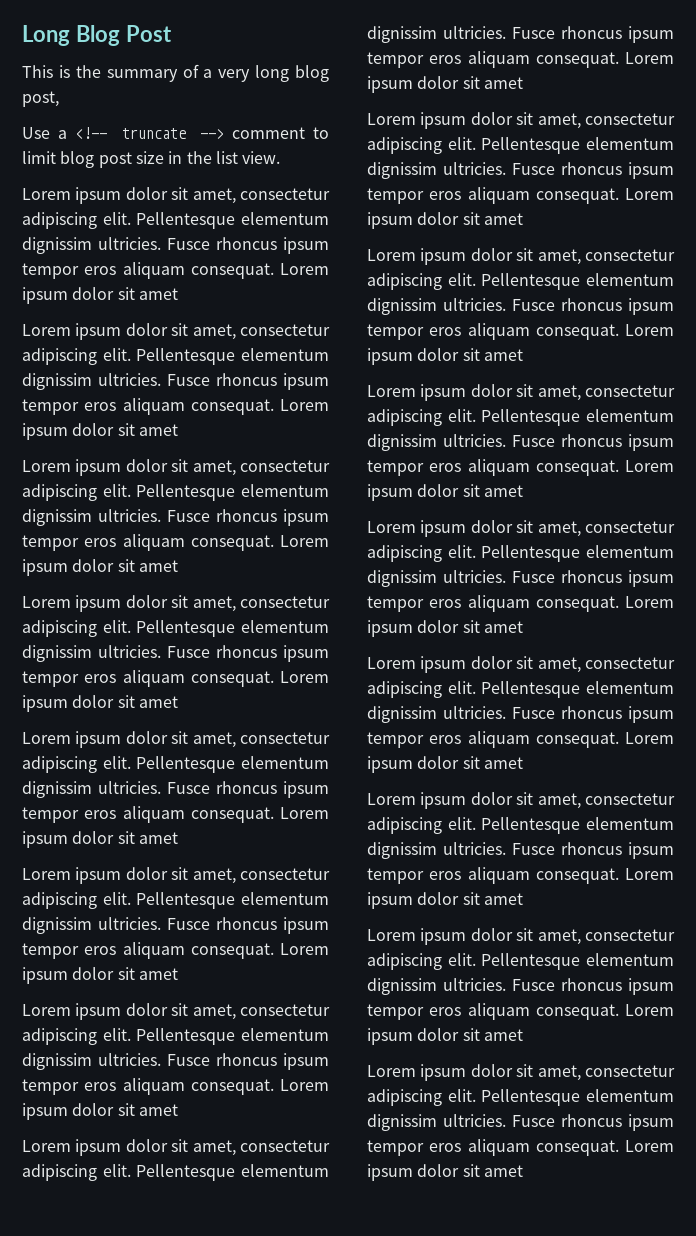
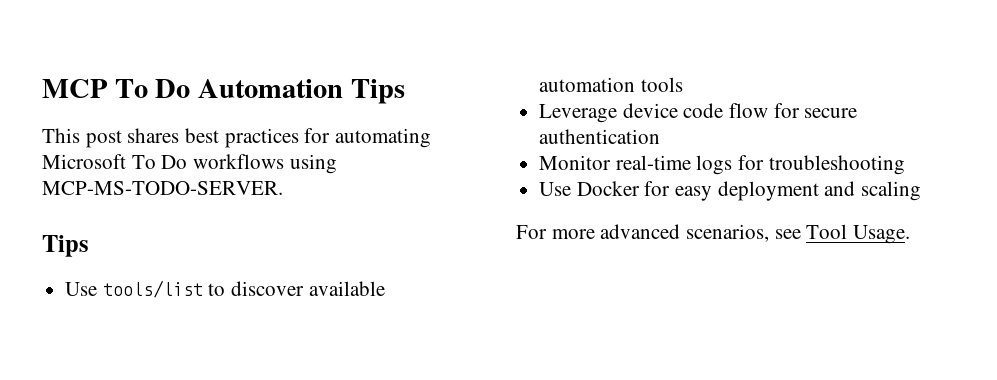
- Long Blog Post
- This is the summary of a very long blog post,
- Use a <!-- truncate --> comment to limit blog post size in the list view.
- Lorem ipsum dolor sit amet, consectetur adipiscing elit. Pellentesque elementum dignissim ultricies. Fusce rhoncus ipsum tempor eros aliquam consequat. Lorem ipsum dolor sit amet
- Lorem ipsum dolor sit amet, consectetur adipiscing elit. Pellentesque elementum dignissim ultricies. Fusce rhoncus ipsum tempor eros aliquam consequat. Lorem ipsum dolor sit amet
- Lorem ipsum dolor sit amet, consectetur adipiscing elit. Pellentesque elementum dignissim ultricies. Fusce rhoncus ipsum tempor eros aliquam consequat. Lorem ipsum dolor sit amet
- Lorem ipsum dolor sit amet, consectetur adipiscing elit. Pellentesque elementum dignissim ultricies. Fusce rhoncus ipsum tempor eros aliquam consequat. Lorem ipsum dolor sit amet
- Lorem ipsum dolor sit amet, consectetur adipiscing elit. Pellentesque elementum dignissim ultricies. Fusce rhoncus ipsum tempor eros aliquam consequat. Lorem ipsum dolor sit amet
- Lorem ipsum dolor sit amet, consectetur adipiscing elit. Pellentesque elementum dignissim ultricies. Fusce rhoncus ipsum tempor eros aliquam consequat. Lorem ipsum dolor sit amet
- Lorem ipsum dolor sit amet, consectetur adipiscing elit. Pellentesque elementum dignissim ultricies. Fusce rhoncus ipsum tempor eros aliquam consequat. Lorem ipsum dolor sit amet
- Lorem ipsum dolor sit amet, consectetur adipiscing elit. Pellentesque elementum dignissim ultricies. Fusce rhoncus ipsum tempor eros aliquam consequat. Lorem ipsum dolor sit amet
- Lorem ipsum dolor sit amet, consectetur adipiscing elit. Pellentesque elementum dignissim ultricies. Fusce rhoncus ipsum tempor eros aliquam consequat. Lorem ipsum dolor sit amet
- Lorem ipsum dolor sit amet, consectetur adipiscing elit. Pellentesque elementum dignissim ultricies. Fusce rhoncus ipsum tempor eros aliquam consequat. Lorem ipsum dolor sit amet
- Lorem ipsum dolor sit amet, consectetur adipiscing elit. Pellentesque elementum dignissim ultricies. Fusce rhoncus ipsum tempor eros aliquam consequat. Lorem ipsum dolor sit amet
- Lorem ipsum dolor sit amet, consectetur adipiscing elit. Pellentesque elementum dignissim ultricies. Fusce rhoncus ipsum tempor eros aliquam consequat. Lorem ipsum dolor sit amet
- Lorem ipsum dolor sit amet, consectetur adipiscing elit. Pellentesque elementum dignissim ultricies. Fusce rhoncus ipsum tempor eros aliquam consequat. Lorem ipsum dolor sit amet
- Lorem ipsum dolor sit amet, consectetur adipiscing elit. Pellentesque elementum dignissim ultricies. Fusce rhoncus ipsum tempor eros aliquam consequat. Lorem ipsum dolor sit amet
- Lorem ipsum dolor sit amet, consectetur adipiscing elit. Pellentesque elementum dignissim ultricies. Fusce rhoncus ipsum tempor eros aliquam consequat. Lorem ipsum dolor sit amet
- Lorem ipsum dolor sit amet, consectetur adipiscing elit. Pellentesque elementum dignissim ultricies. Fusce rhoncus ipsum tempor eros aliquam consequat. Lorem ipsum dolor sit amet
+ MCP To Do Automation Tips
+ This post shares best practices for automating Microsoft To Do workflows using MCP-MS-TODO-SERVER.
+ Tips
+ Use tools/list to discover available automation tools
+ Leverage device code flow for secure authentication
+ Monitor real-time logs for troubleshooting
+ Use Docker for easy deployment and scaling
+ For more advanced scenarios, see Tool Usage.

